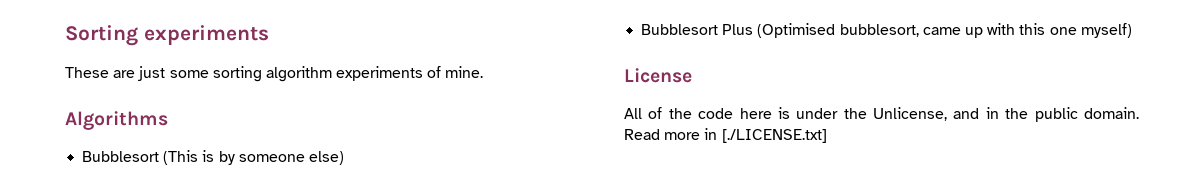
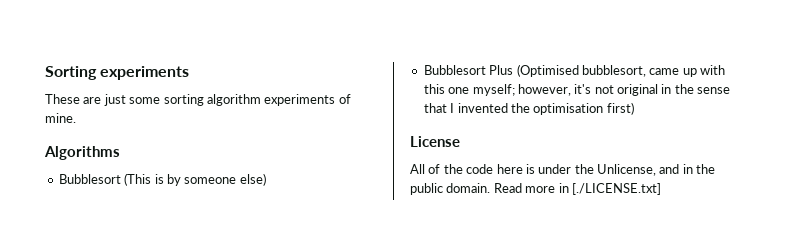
- Bubblesort Plus (Optimised bubblesort, came up with this one myself)
+ Bubblesort Plus (Optimised bubblesort, came up with this one myself; however, it's not original in the sense that I invented the optimisation first)

